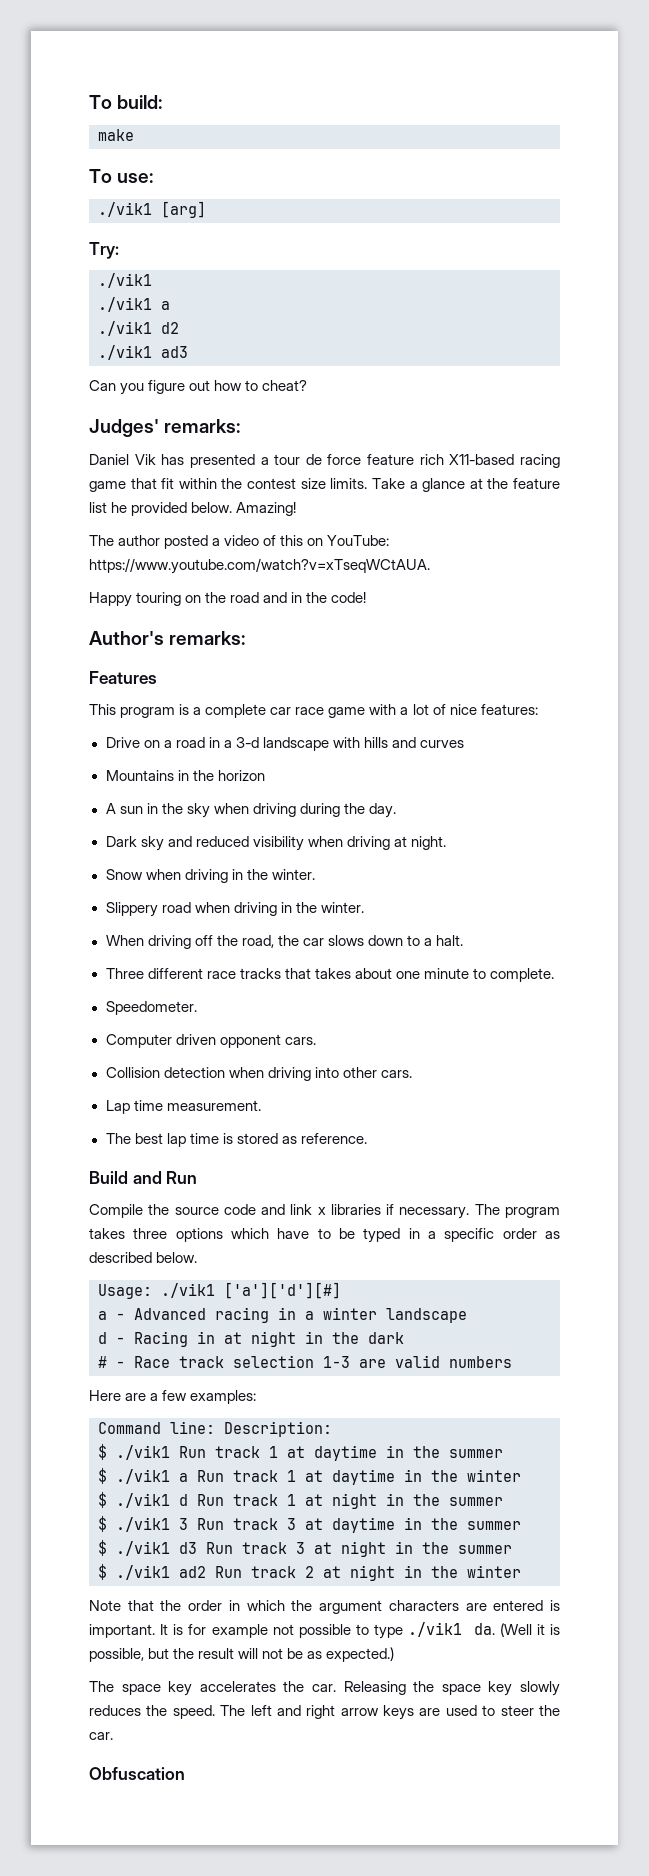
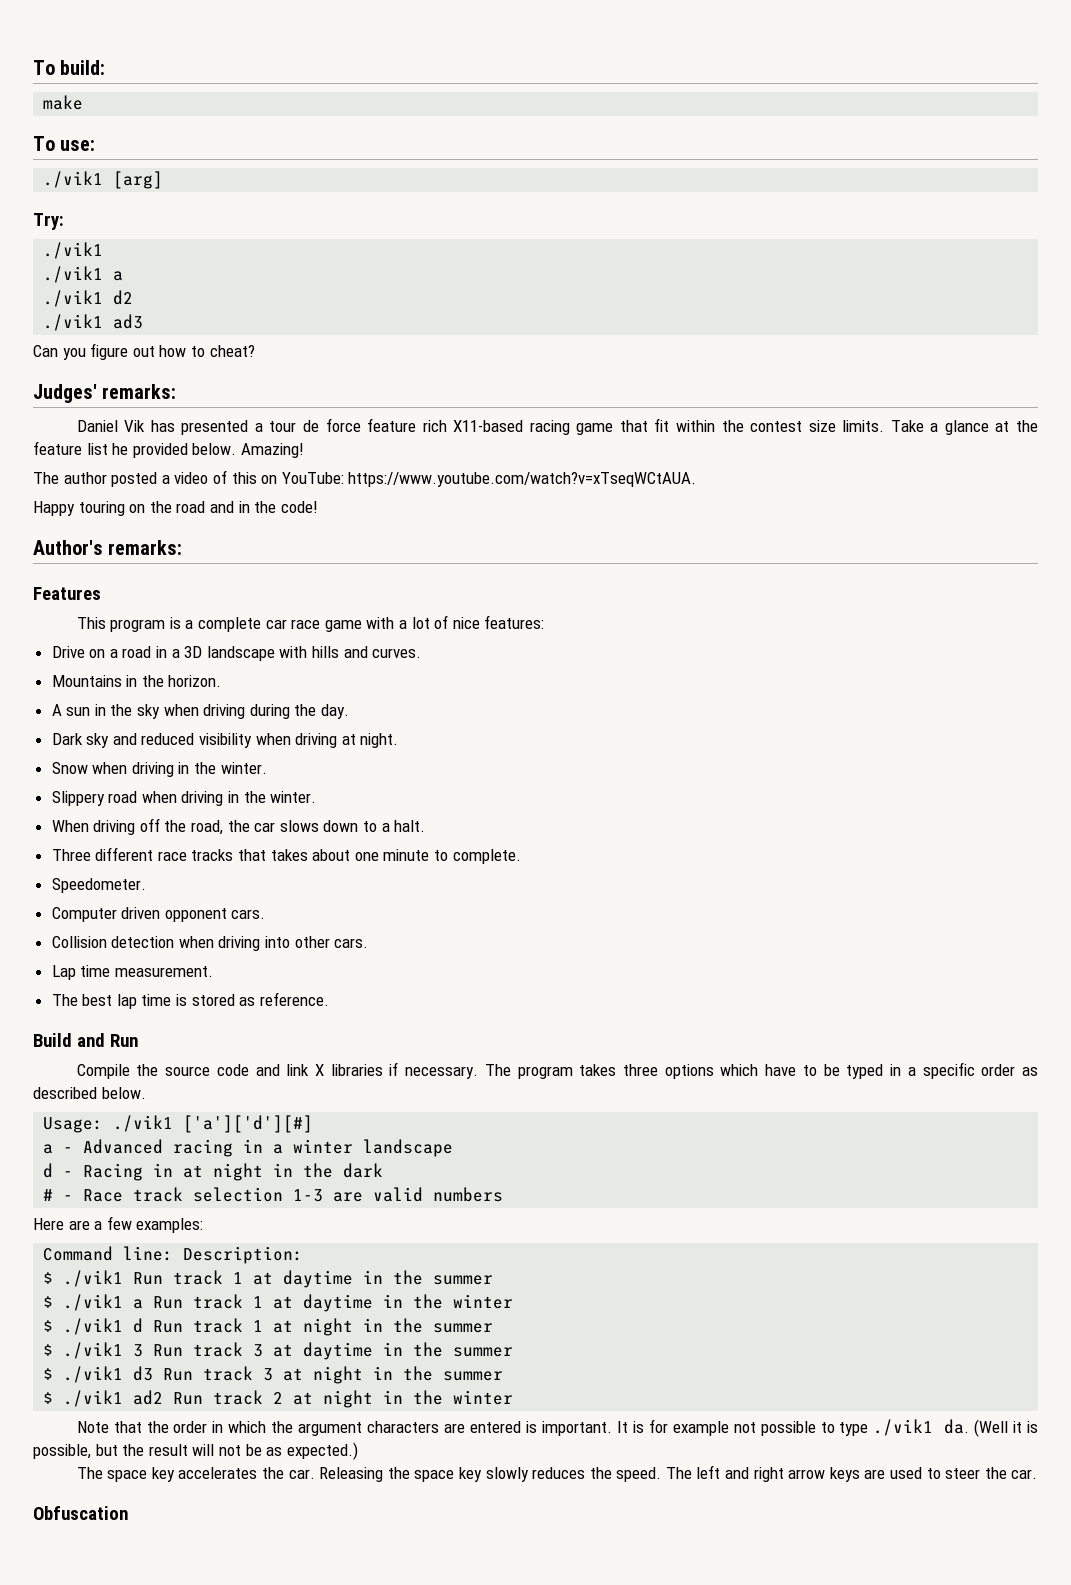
- Drive on a road in a 3-d landscape with hills and curves
+ Drive on a road in a 3D landscape with hills and curves.
- Mountains in the horizon
+ Mountains in the horizon.
- Compile the source code and link x libraries if necessary.
+ Compile the source code and link X libraries if necessary.

